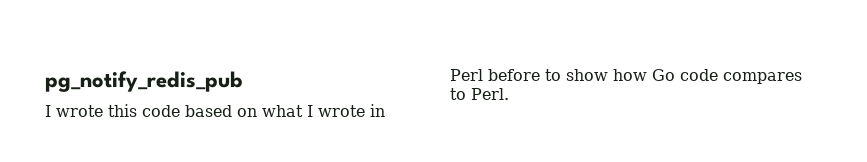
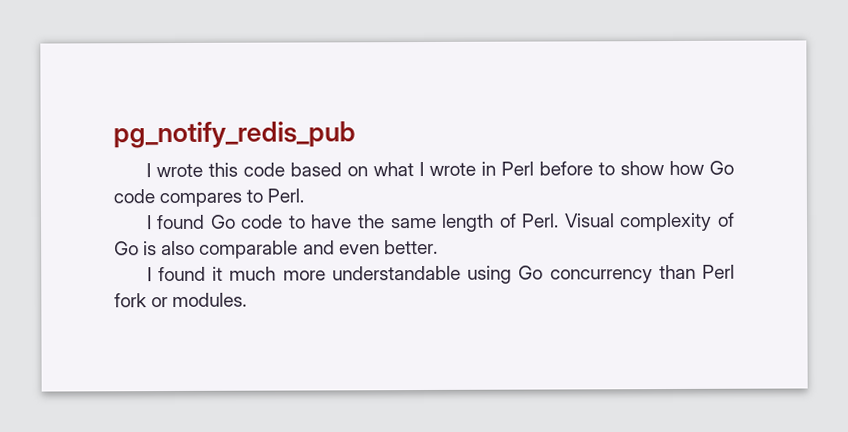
+ I found Go code to have the same length of Perl. Visual complexity of Go is also comparable and even better.
+ I found it much more understandable using Go concurrency than Perl fork or modules.

